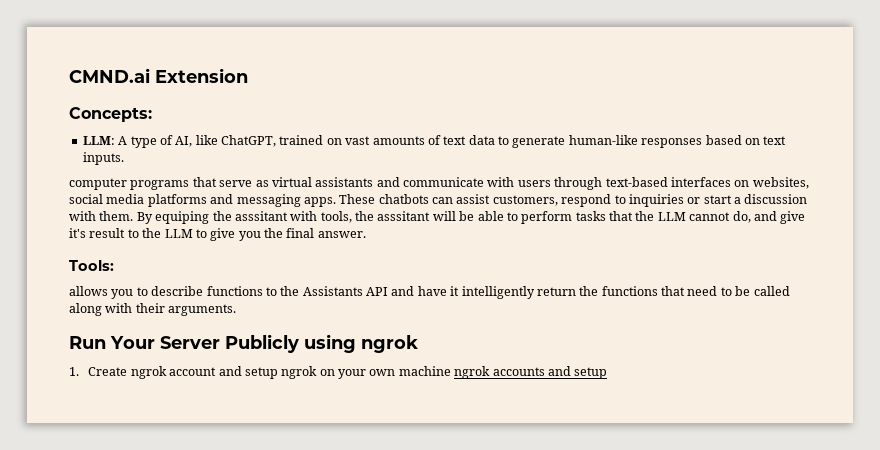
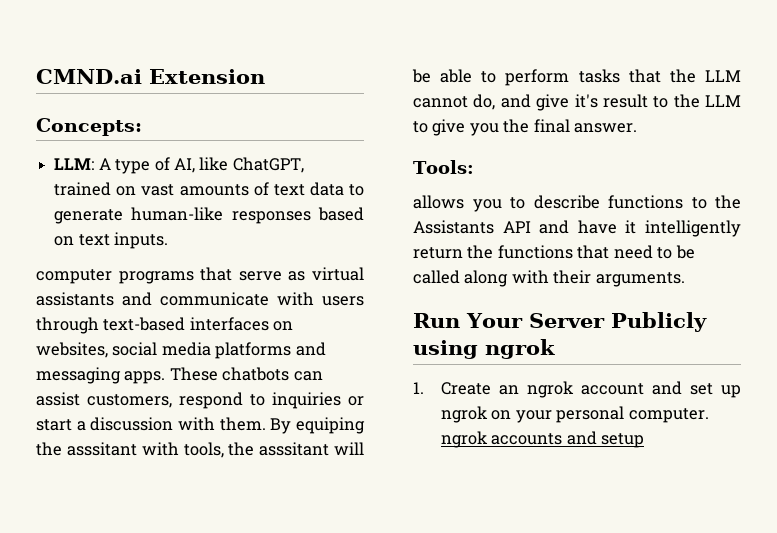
- 1. Create ngrok account and setup ngrok on your own machine ngrok accounts and setup
+ 1. Create an ngrok account and set up ngrok on your personal computer. ngrok accounts and setup

